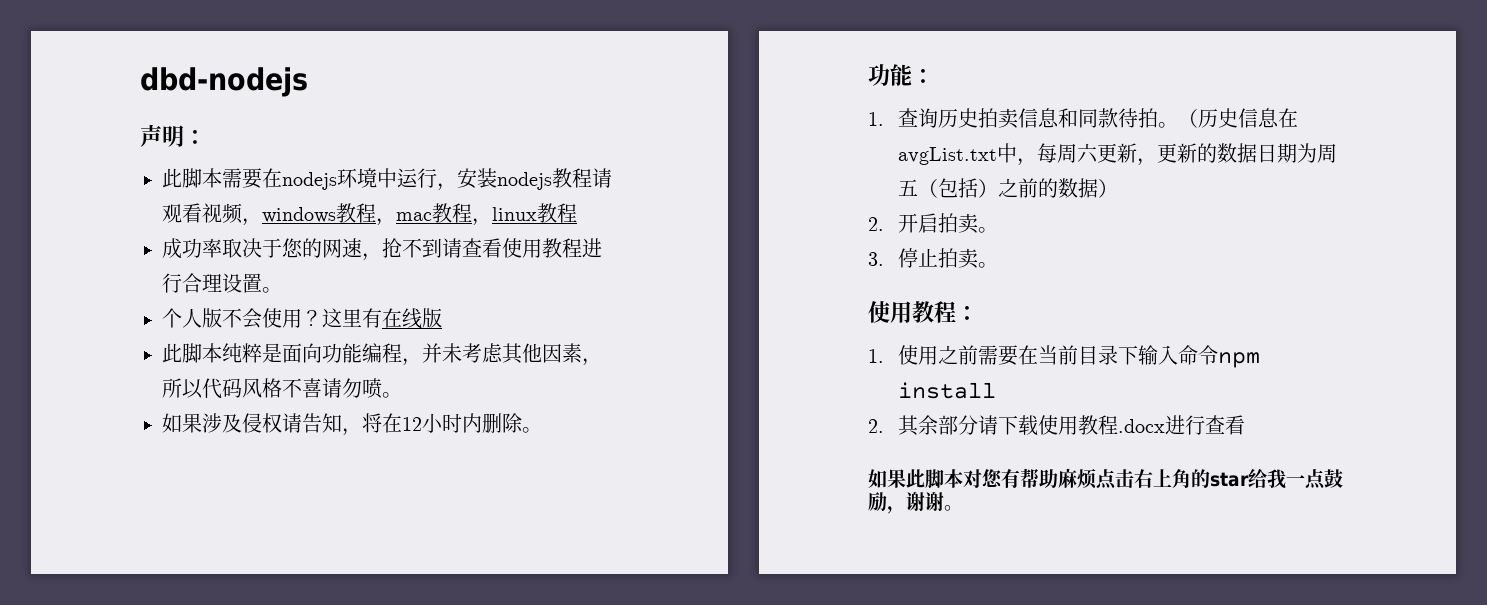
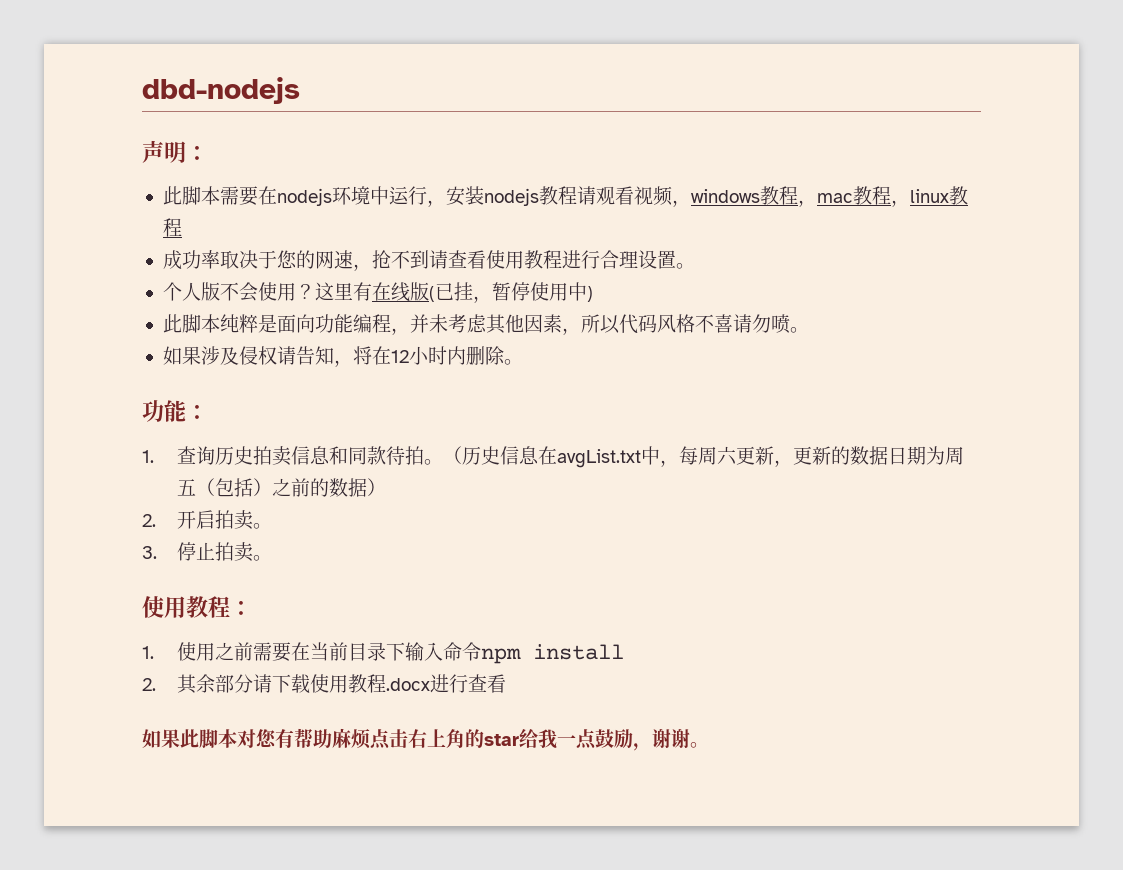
- 这里有在线版
+ 这里有在线版(已挂，暂停使用中)

